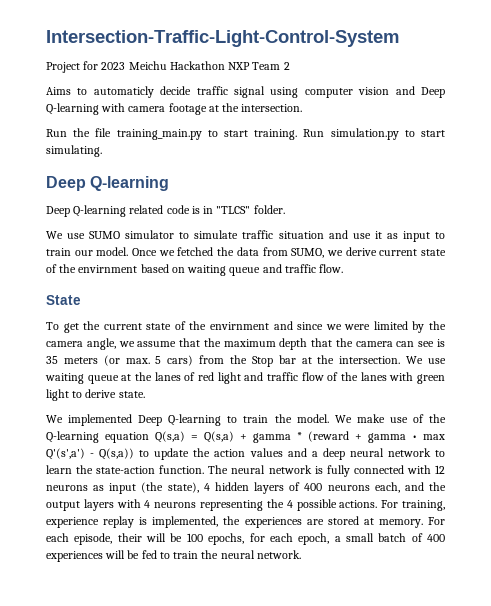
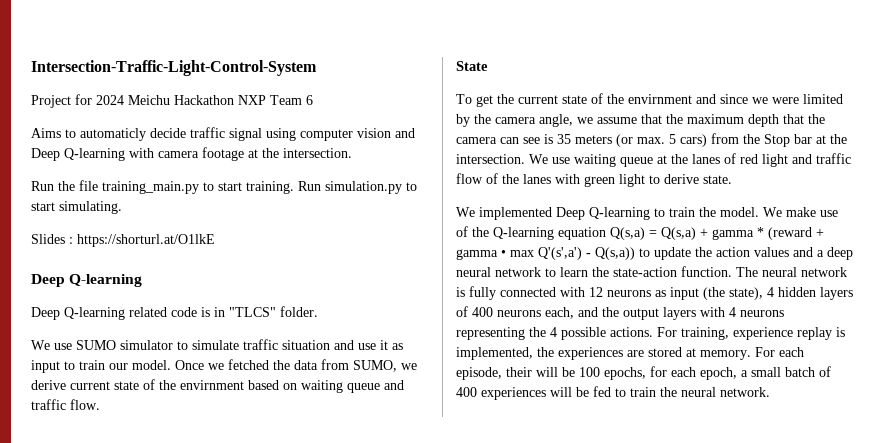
- Project for 2023 Meichu Hackathon NXP Team 2
+ Project for 2024 Meichu Hackathon NXP Team 6
+ Slides : https://shorturl.at/O1lkE

